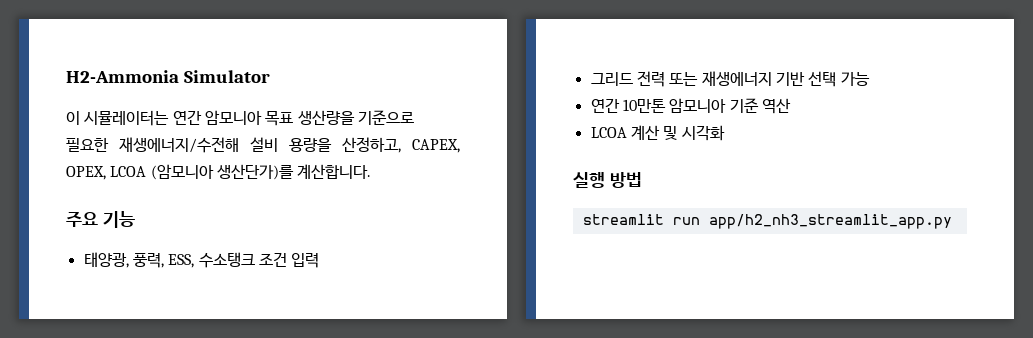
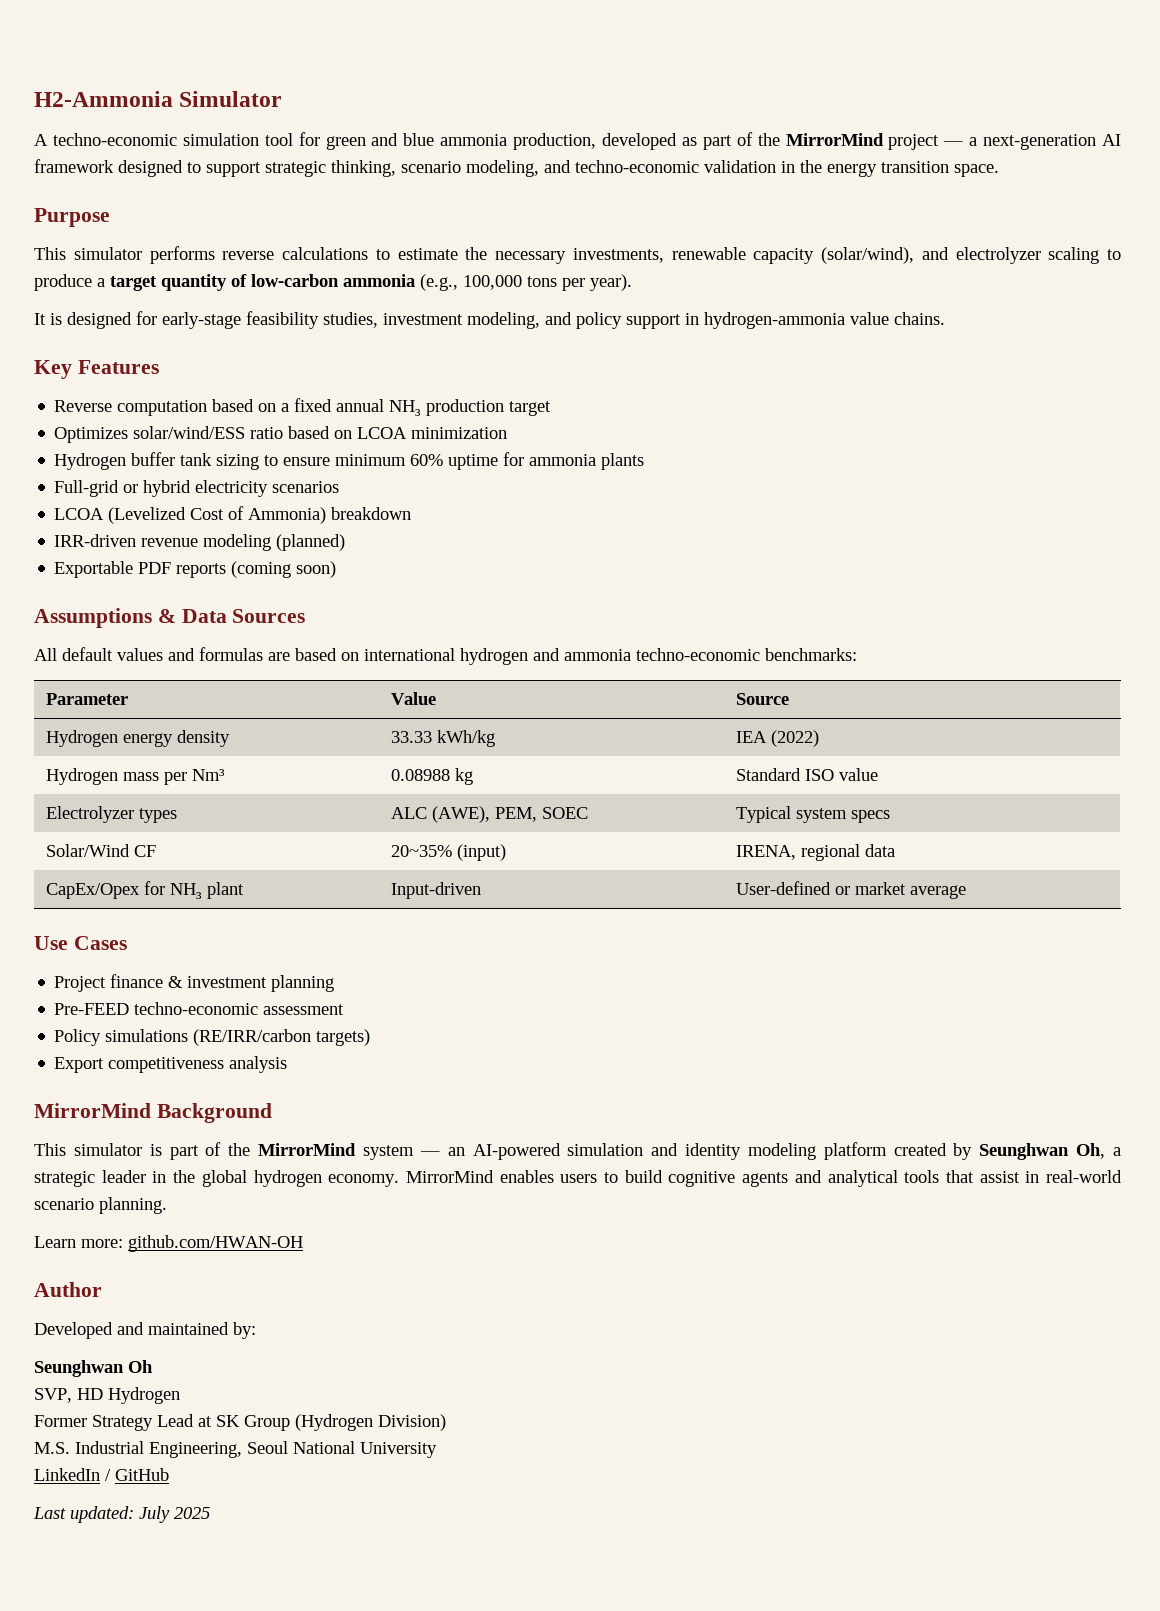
- 이 시뮬레이터는 연간 암모니아 목표 생산량을 기준으로 필요한 재생에너지/수전해 설비 용량을 산정하고, CAPEX, OPEX, LCOA (암모니아 생산단가)를 계산합니다.
- 주요 기능
- 태양광, 풍력, ESS, 수소탱크 조건 입력
- 그리드 전력 또는 재생에너지 기반 선택 가능
- 연간 10만톤 암모니아 기준 역산
- LCOA 계산 및 시각화
- 실행 방법
- streamlit run app/h2_nh3_streamlit_app.py
+ A techno-economic simulation tool for green and blue ammonia production, developed as part of the MirrorMind project — a next-generation AI framework designed to support strategic thinking, scenario modeling, and techno-economic validation in the energy transition space.
+ Purpose
+ This simulator performs reverse calculations to estimate the necessary investments, renewable capacity (solar/wind), and electrolyzer scaling to produce a target quantity of low-carbon ammonia (e.g., 100,000 tons per year).
+ It is designed for early-stage feasibility studies, investment modeling, and policy support in hydrogen-ammonia value chains.
+ Key Features
+ Reverse computation based on a fixed annual NH₃ production target
+ Optimizes solar/wind/ESS ratio based on LCOA minimization
+ Hydrogen buffer tank sizing to ensure minimum 60% uptime for ammonia plants
+ Full-grid or hybrid electricity scenarios
+ LCOA (Levelized Cost of Ammonia) breakdown
+ IRR-driven revenue modeling (planned)
+ Exportable PDF reports (coming soon)
+ Assumptions & Data Sources
+ All default values and formulas are based on international hydrogen and ammonia techno-economic benchmarks:
+ Parameter | Value | Source
+ Hydrogen energy density | 33.33 kWh/kg | IEA (2022)
+ Hydrogen mass per Nm³ | 0.08988 kg | Standard ISO value
+ Electrolyzer types | ALC (AWE), PEM, SOEC | Typical system specs
+ Solar/Wind CF | 20~35% (input) | IRENA, regional data
+ CapEx/Opex for NH₃ plant | Input-driven | User-defined or market average
+ Use Cases
+ Project finance & investment planning
+ Pre-FEED techno-economic assessment
+ Policy simulations (RE/IRR/carbon targets)
+ Export competitiveness analysis
+ MirrorMind Background
+ This simulator is part of the MirrorMind system — an AI-powered simulation and identity modeling platform created by Seunghwan Oh, a strategic leader in the global hydrogen economy. MirrorMind enables users to build cognitive agents and analytical tools that assist in real-world scenario planning.
+ Learn more: github.com/HWAN-OH
+ Author
+ Developed and maintained by:
+ Seunghwan Oh
+ SVP, HD Hydrogen
+ Former Strategy Lead at SK Group (Hydrogen Division)
+ M.S. Industrial Engineering, Seoul National University
+ LinkedIn / GitHub
+ Last updated: July 2025

